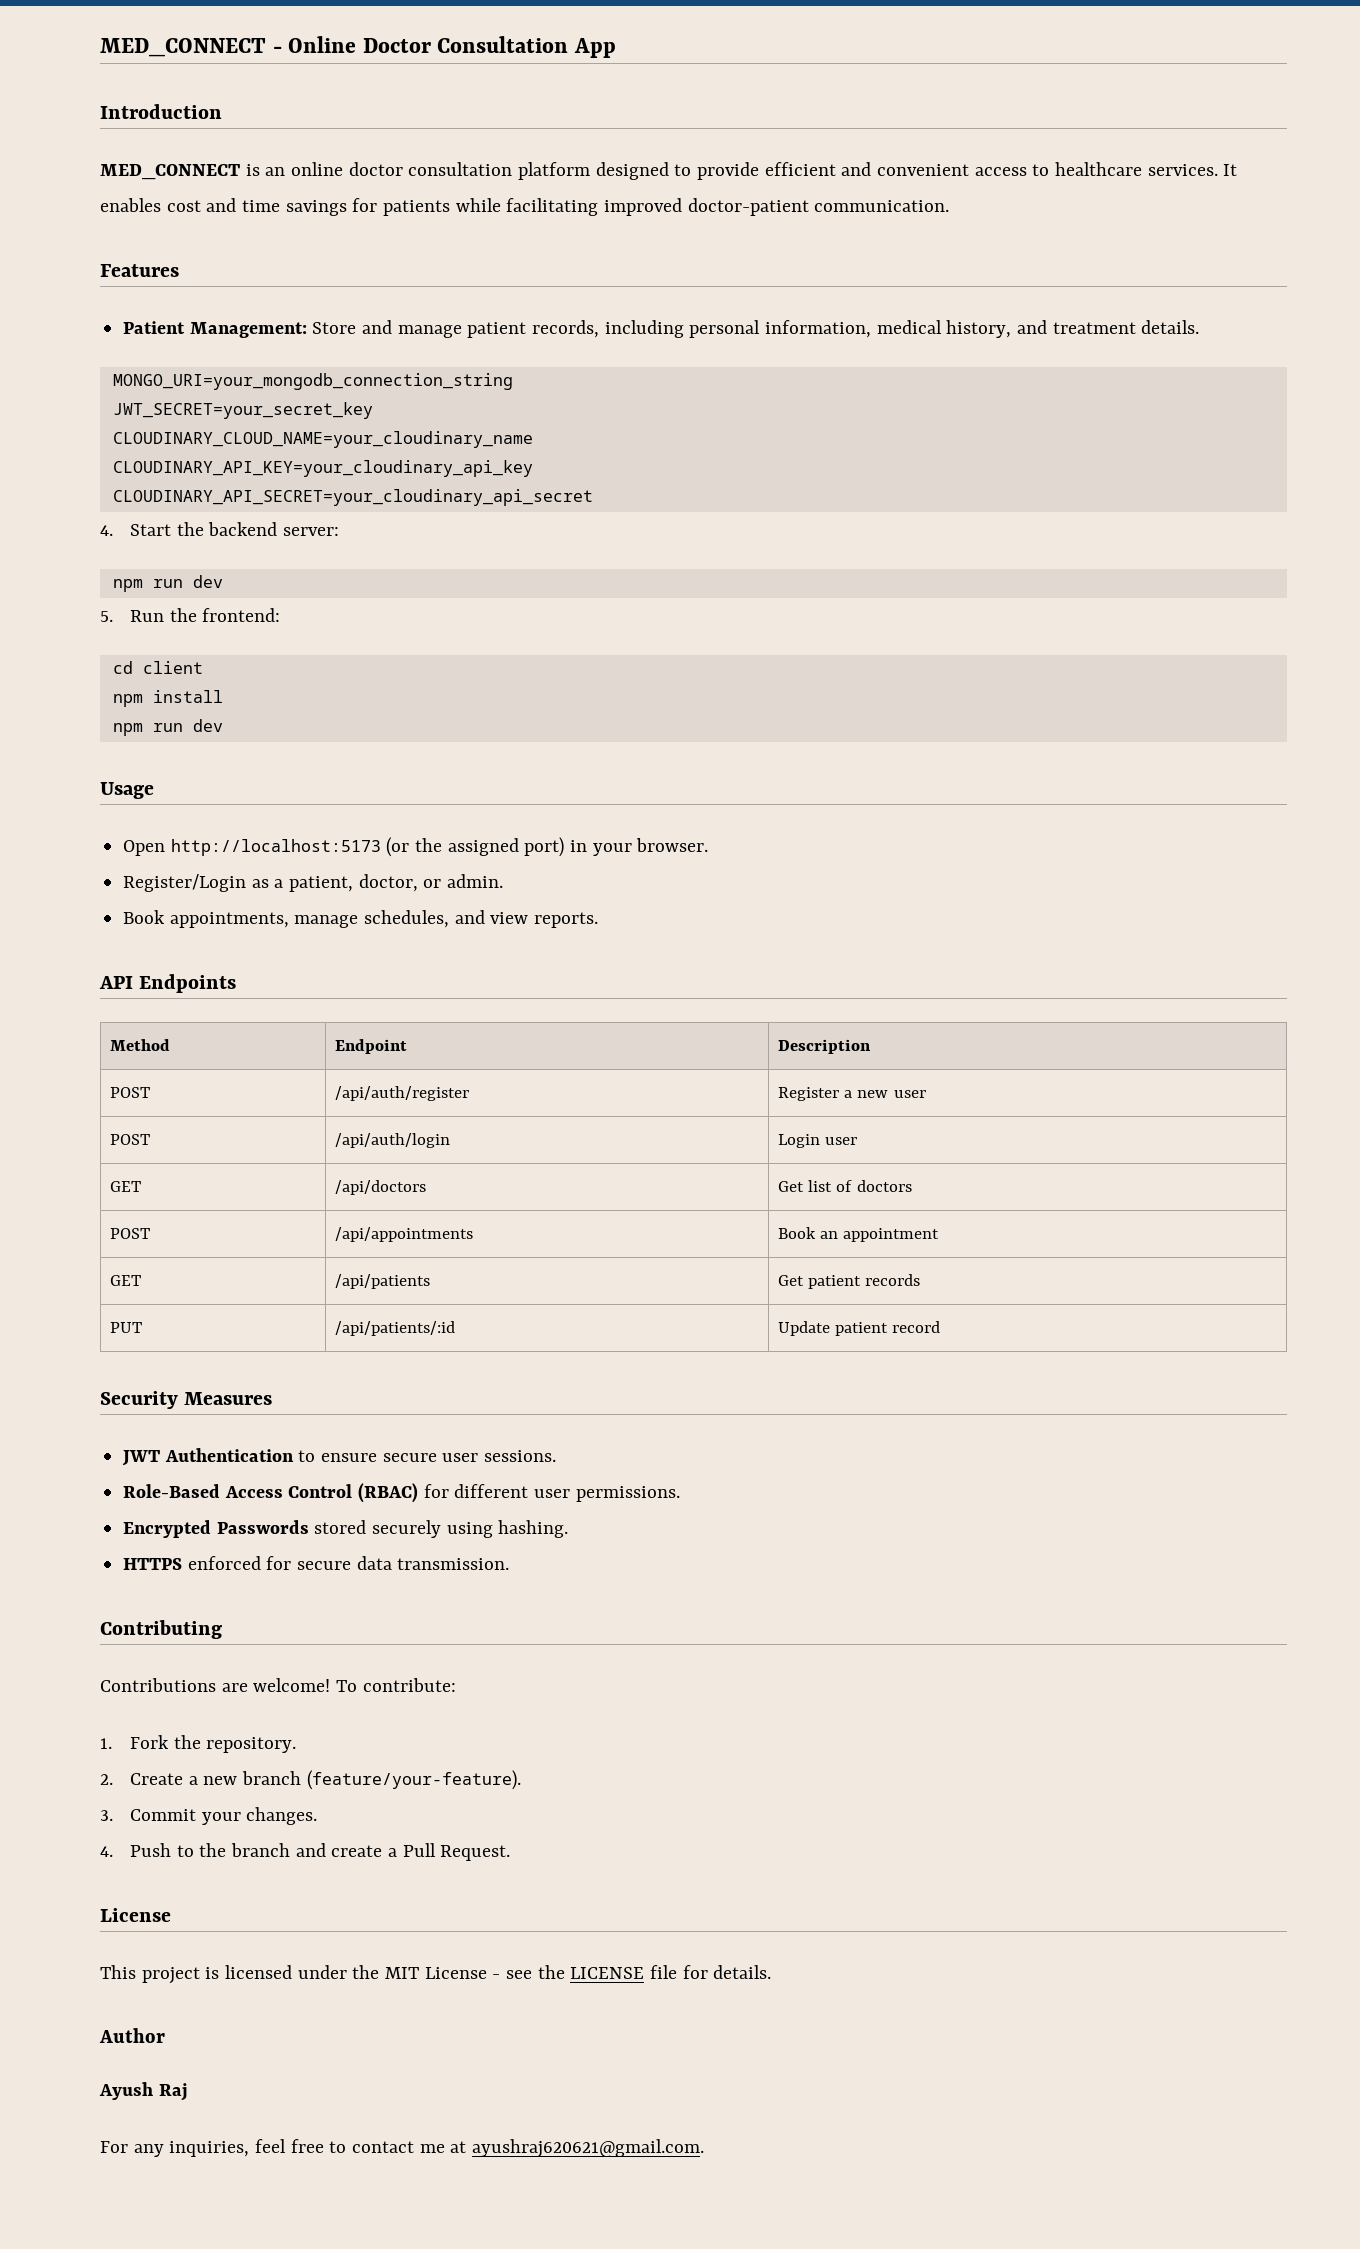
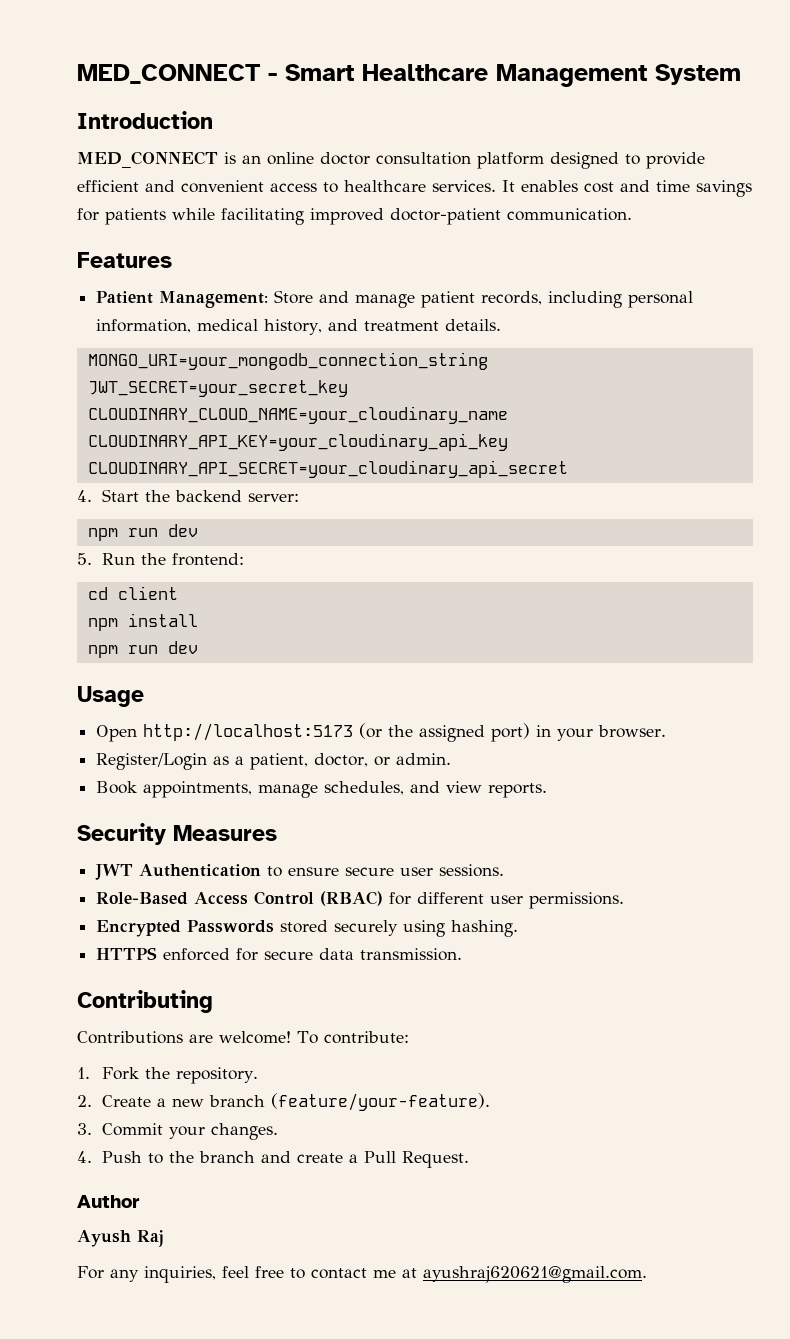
- MED_CONNECT - Online Doctor Consultation App
+ MED_CONNECT - Smart Healthcare Management System
- API Endpoints
- Method | Endpoint | Description
- POST | /api/auth/register | Register a new user
- POST | /api/auth/login | Login user
- GET | /api/doctors | Get list of doctors
- POST | /api/appointments | Book an appointment
- GET | /api/patients | Get patient records
- PUT | /api/patients/:id | Update patient record
  4. Push to the branch and create a Pull Request.
- License
- This project is licensed under the MIT License - see the LICENSE file for details.

